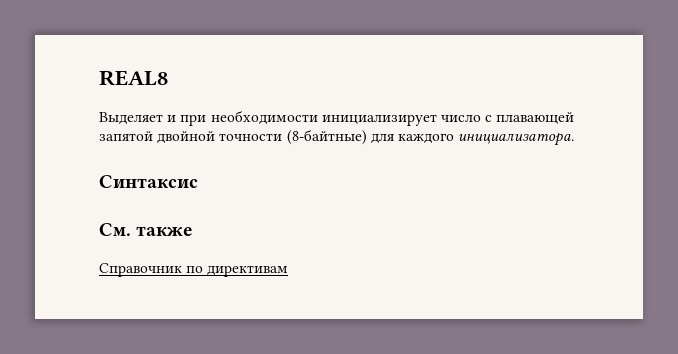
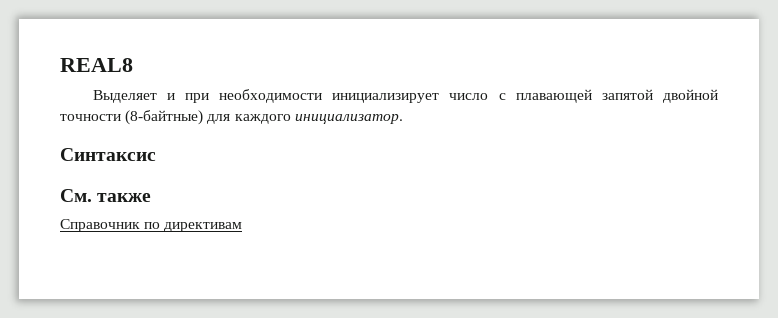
- Выделяет и при необходимости инициализирует число с плавающей запятой двойной точности (8-байтные) для каждого инициализатора.
+ Выделяет и при необходимости инициализирует число с плавающей запятой двойной точности (8-байтные) для каждого инициализатор.

